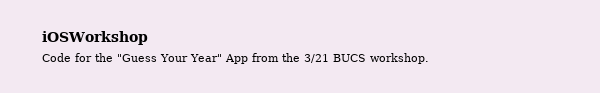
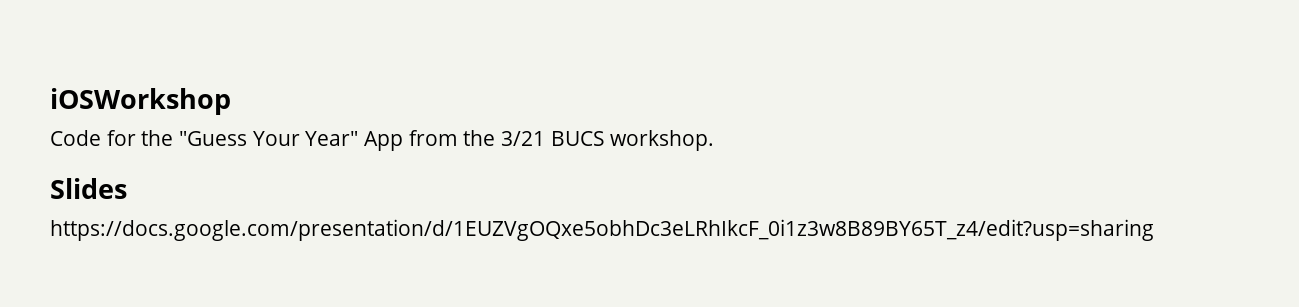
+ Slides
+ https://docs.google.com/presentation/d/1EUZVgOQxe5obhDc3eLRhIkcF_0i1z3w8B89BY65T_z4/edit?usp=sharing

